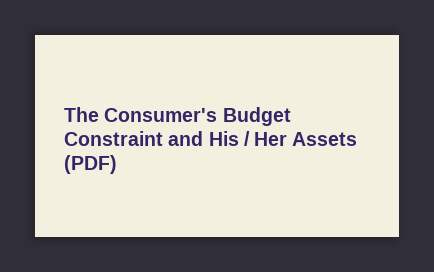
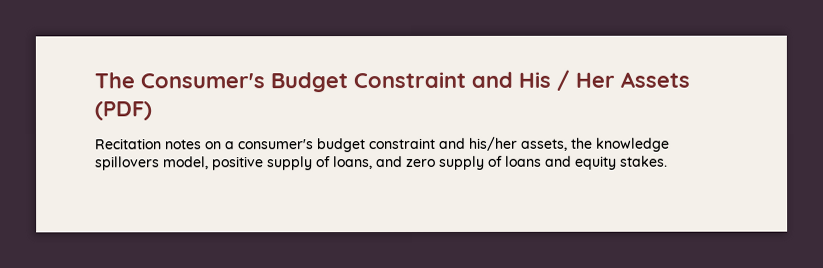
+ Recitation notes on a consumer's budget constraint and his/her assets, the knowledge spillovers model, positive supply of loans, and zero supply of loans and equity stakes.

